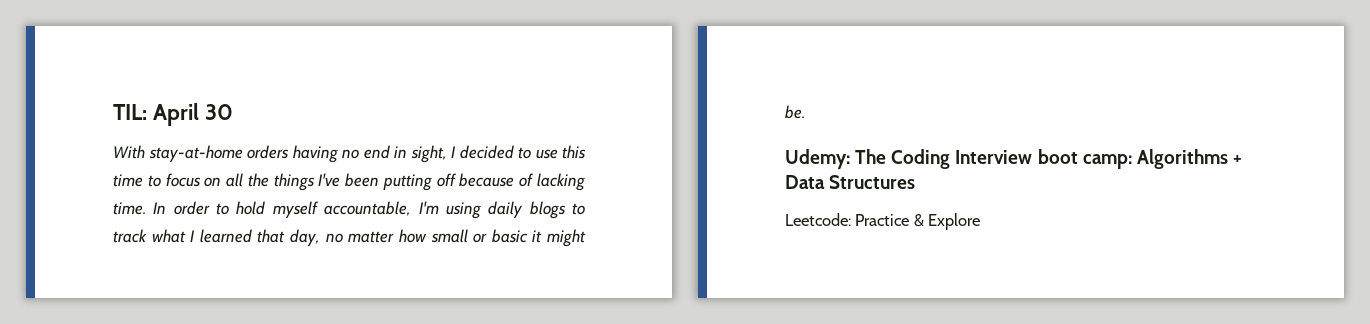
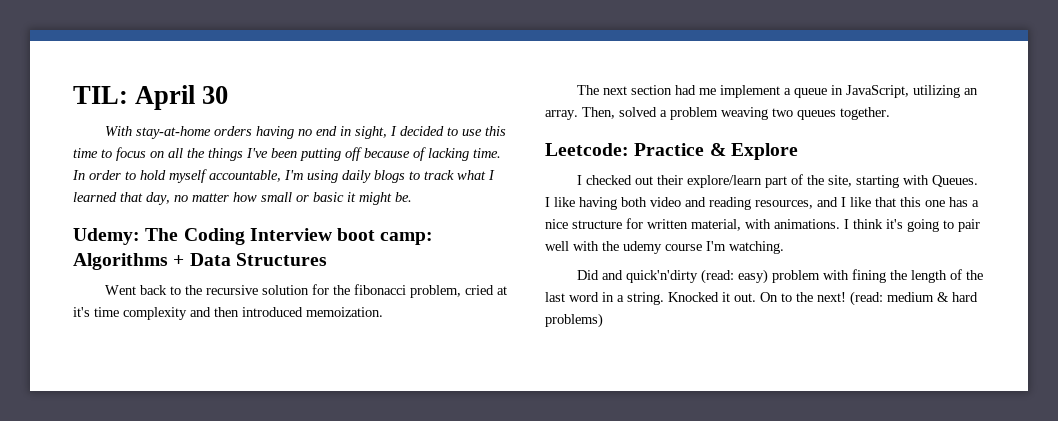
+ Went back to the recursive solution for the fibonacci problem, cried at it's time complexity and then introduced memoization.
+ The next section had me implement a queue in JavaScript, utilizing an array. Then, solved a problem weaving two queues together.
  Leetcode: Practice & Explore
+ I checked out their explore/learn part of the site, starting with Queues. I like having both video and reading resources, and I like that this one has a nice structure for written material, with animations. I think it's going to pair well with the udemy course I'm watching.
+ Did and quick'n'dirty (read: easy) problem with fining the length of the last word in a string. Knocked it out. On to the next! (read: medium & hard problems)

